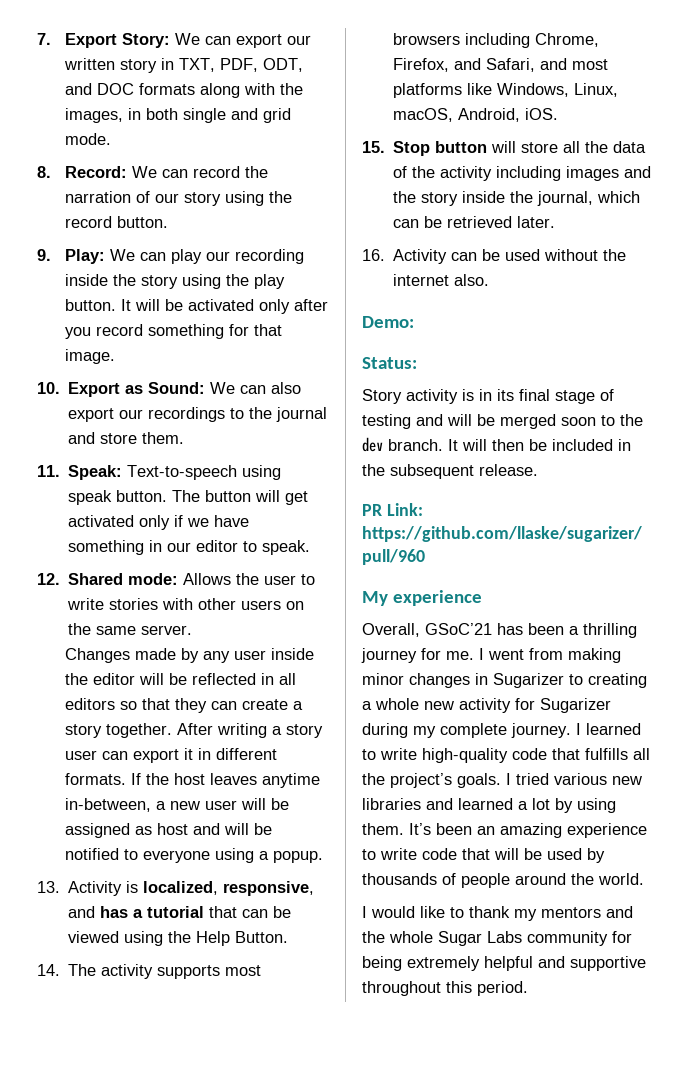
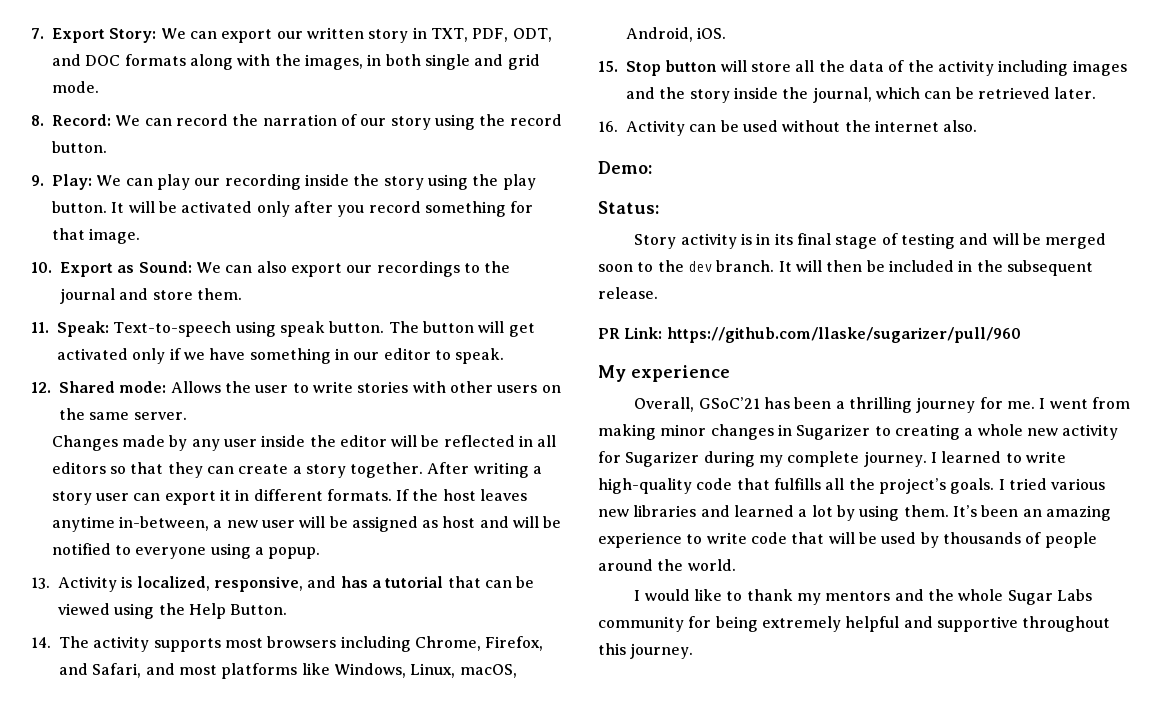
- I would like to thank my mentors and the whole Sugar Labs community for being extremely helpful and supportive throughout this period.
+ I would like to thank my mentors and the whole Sugar Labs community for being extremely helpful and supportive throughout this journey.

